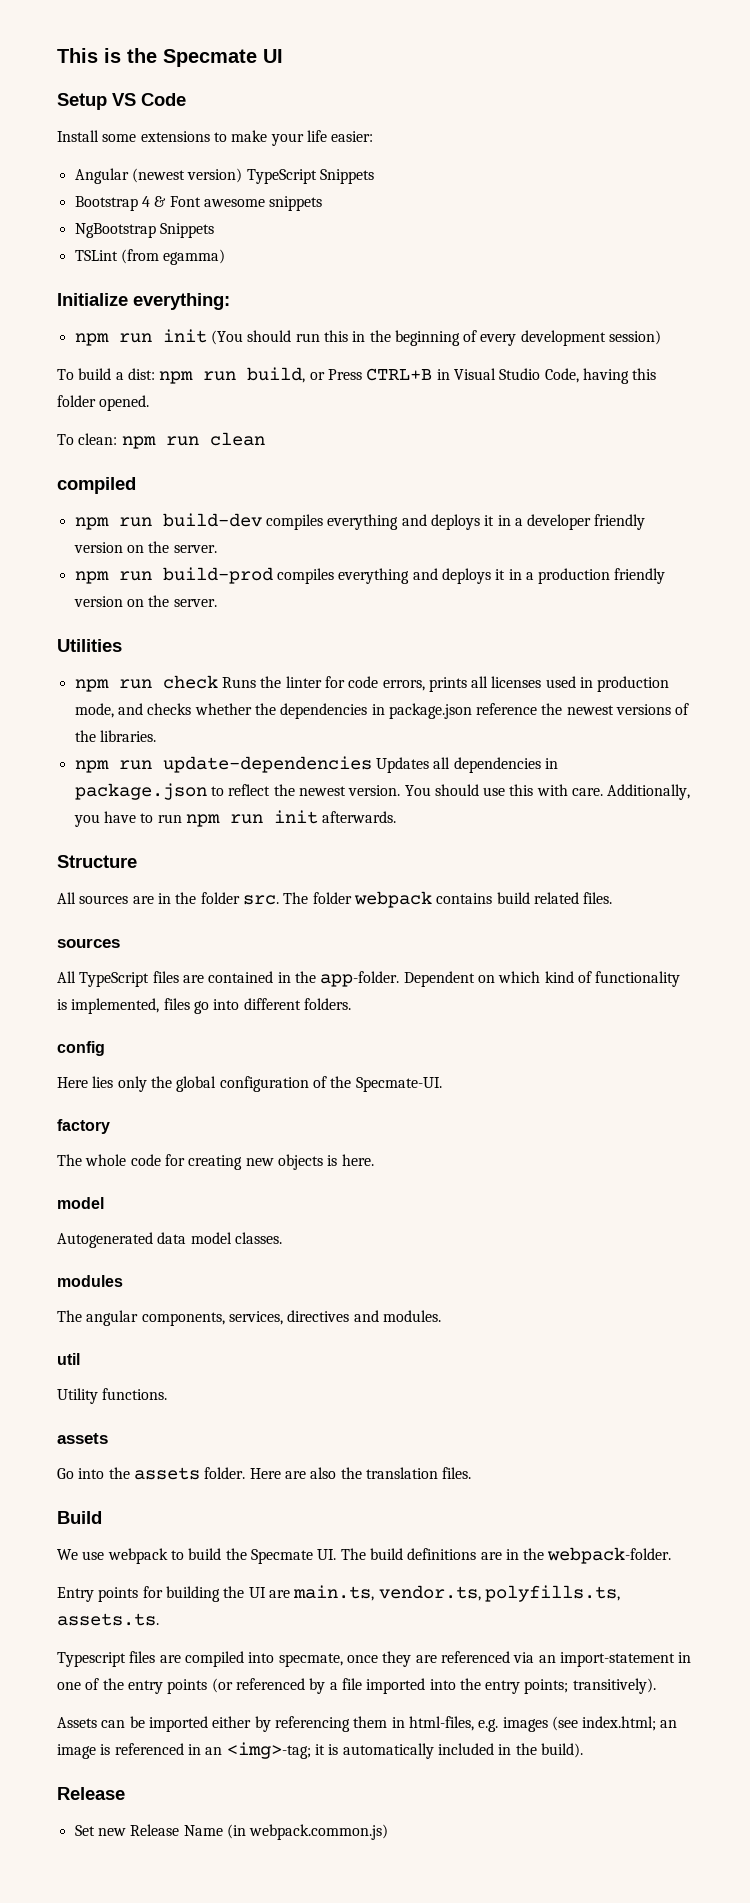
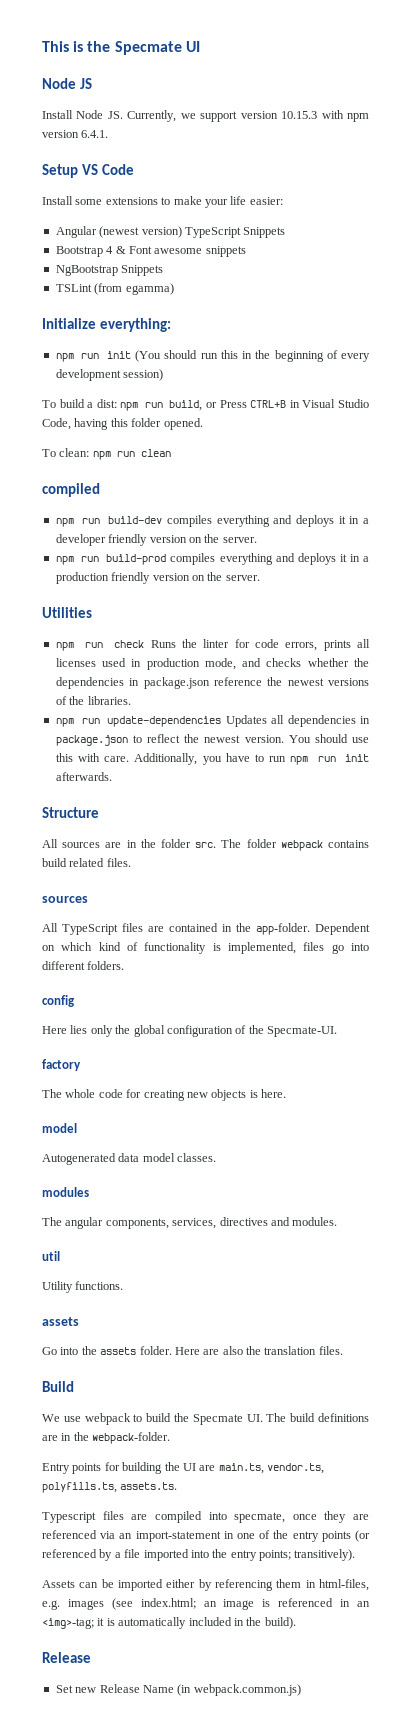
+ Node JS
+ Install Node JS. Currently, we support version 10.15.3 with npm version 6.4.1.

